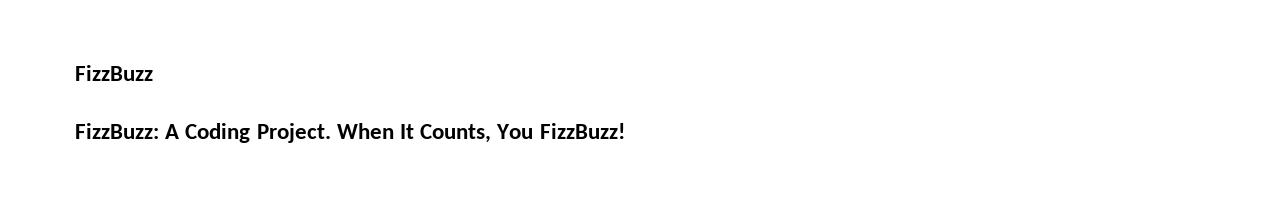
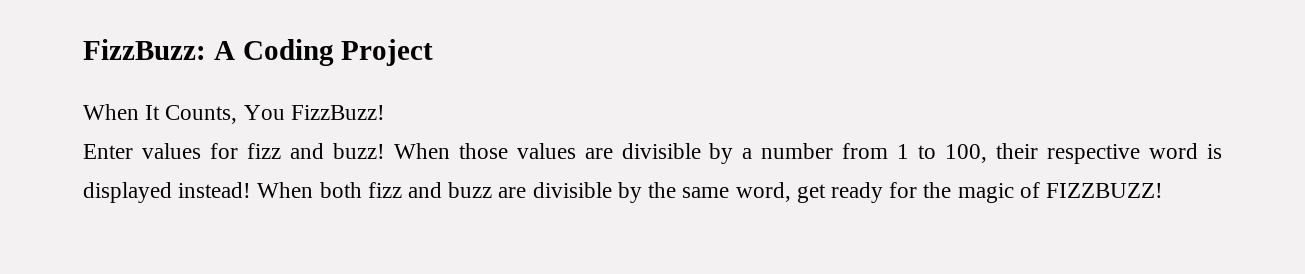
- FizzBuzz
- FizzBuzz: A Coding Project. When It Counts, You FizzBuzz!
+ FizzBuzz: A Coding Project
+ When It Counts, You FizzBuzz!
+ Enter values for fizz and buzz! When those values are divisible by a number from 1 to 100, their respective word is displayed instead! When both fizz and buzz are divisible by the same word, get ready for the magic of FIZZBUZZ!

